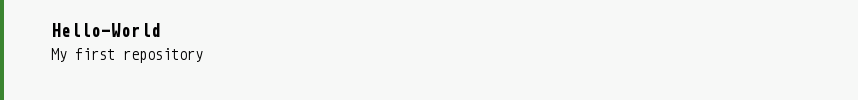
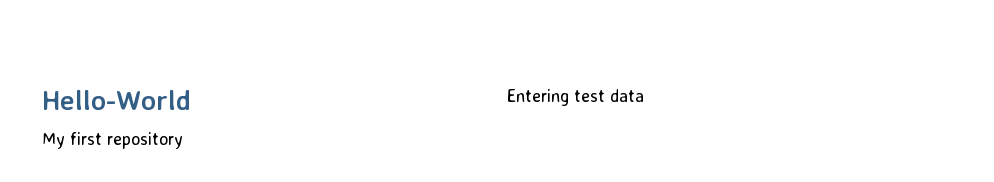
+ Entering test data

